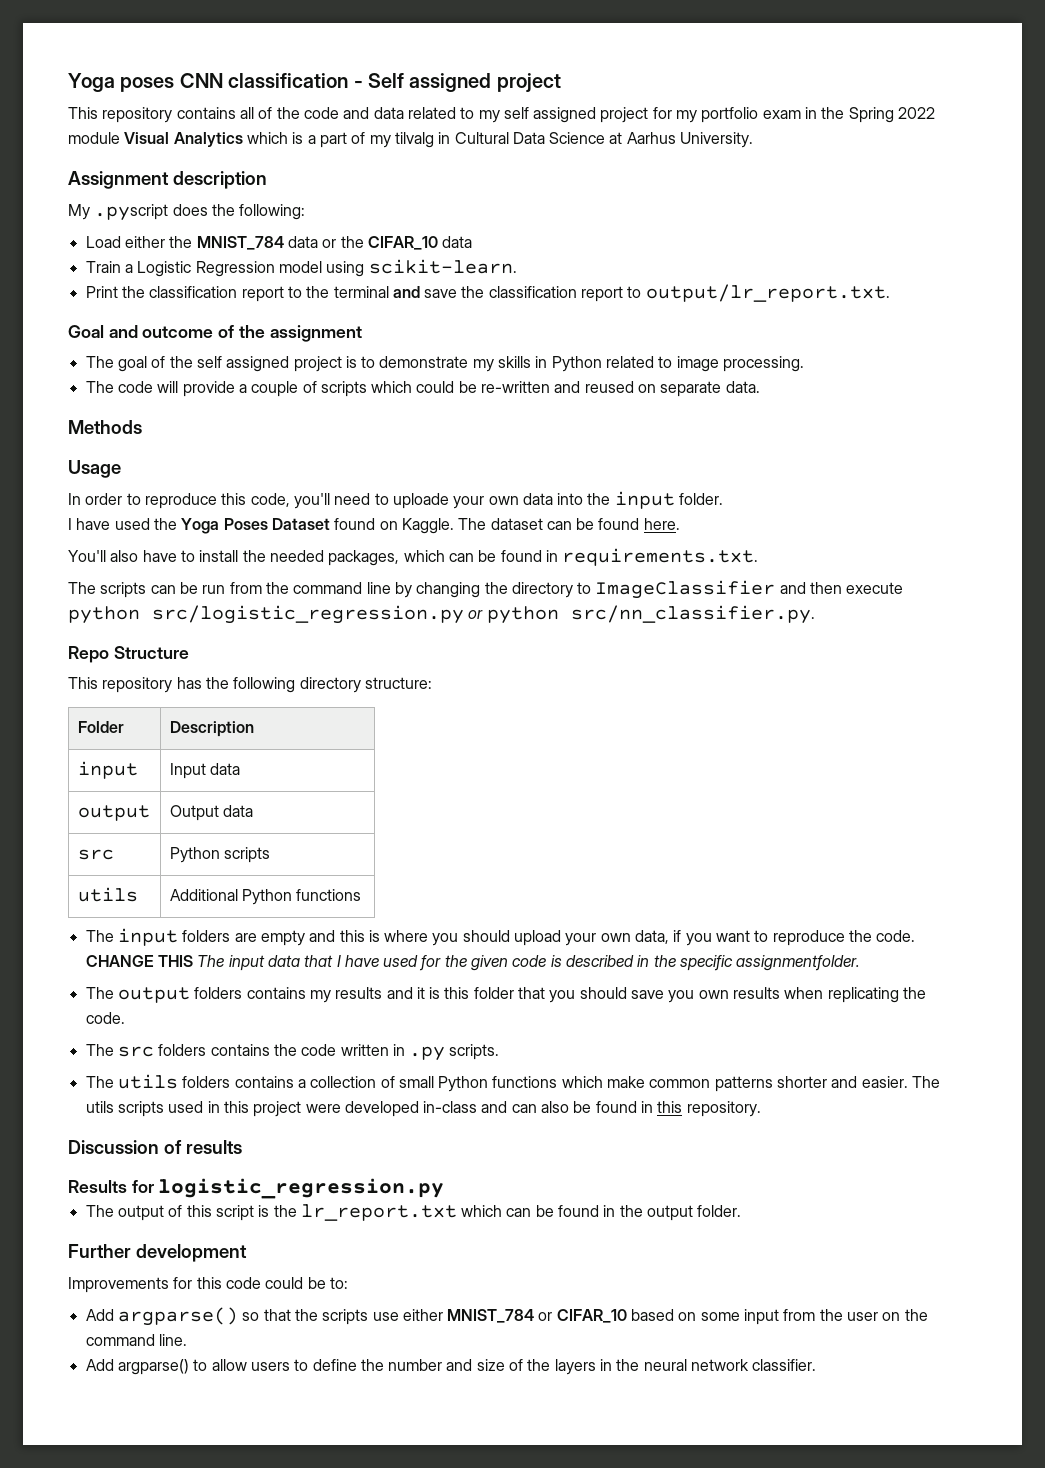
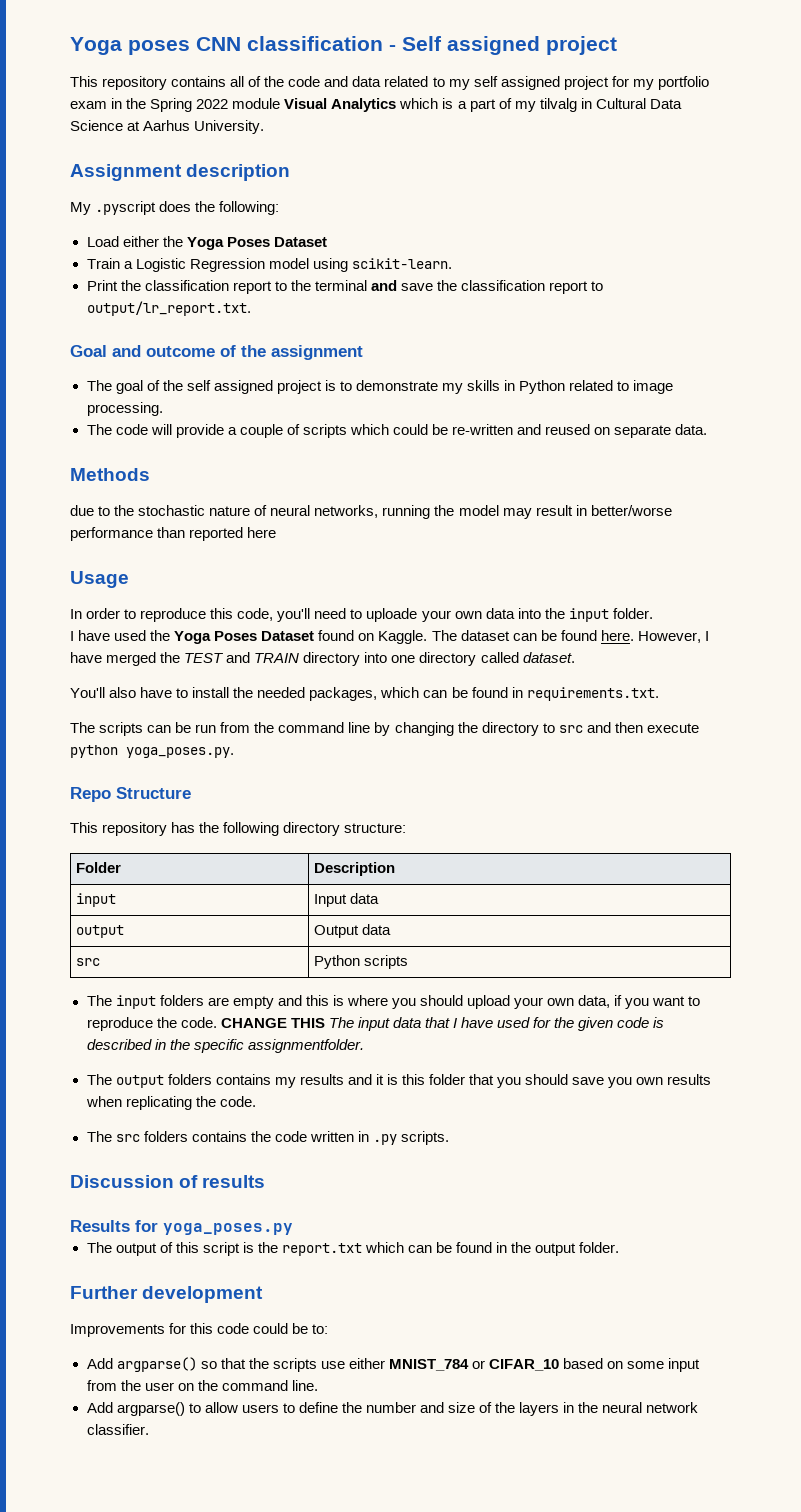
- Load either the MNIST_784 data or the CIFAR_10 data
+ Load either the Yoga Poses Dataset
+ due to the stochastic nature of neural networks, running the model may result in better/worse performance than reported here
+ However, I have merged the TEST and TRAIN directory into one directory called dataset.
- The scripts can be run from the command line by changing the directory to ImageClassifier and then execute python src/logistic_regression.py or python src/nn_classifier.py.
+ The scripts can be run from the command line by changing the directory to src and then execute python yoga_poses.py.
- utils | Additional Python functions
- The utils folders contains a collection of small Python functions which make common patterns shorter and easier. The utils scripts used in this project were developed in-class and can also be found in this repository.
- Results for logistic_regression.py
+ Results for yoga_poses.py
- The output of this script is the lr_report.txt which can be found in the output folder.
+ The output of this script is the report.txt which can be found in the output folder.

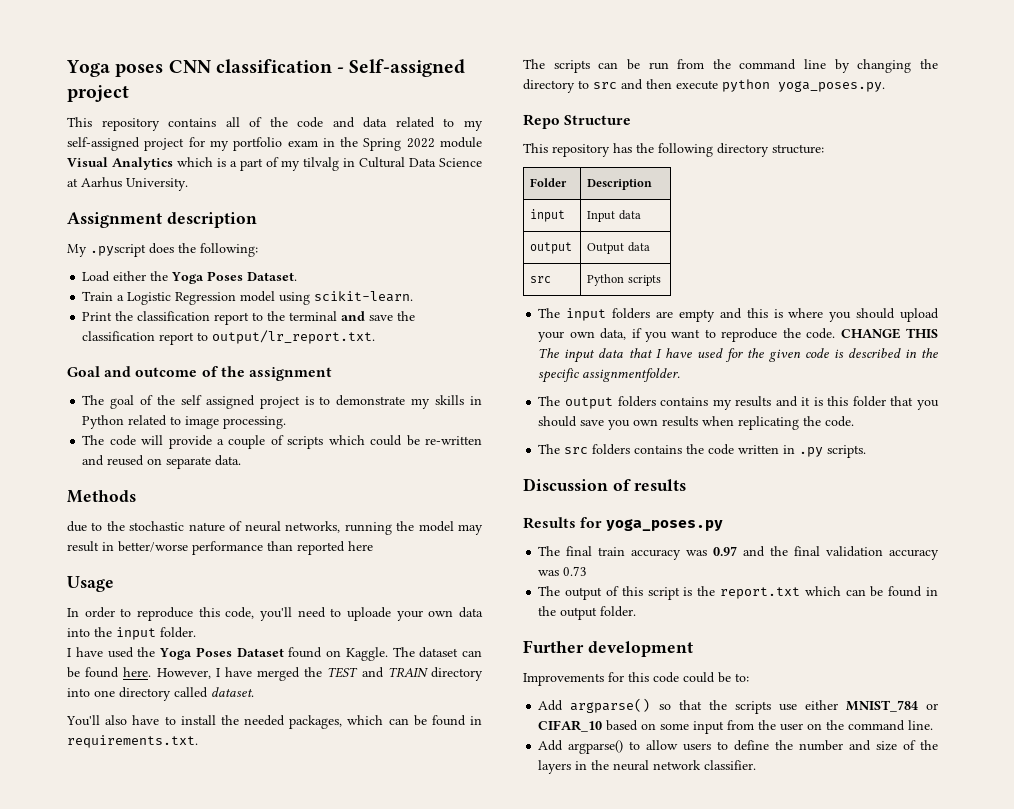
- Yoga poses CNN classification - Self assigned project
+ Yoga poses CNN classification - Self-assigned project
- This repository contains all of the code and data related to my self assigned project for my portfolio exam in the Spring 2022 module Visual Analytics which is a part of my tilvalg in Cultural Data Science at Aarhus University.
+ This repository contains all of the code and data related to my self-assigned project for my portfolio exam in the Spring 2022 module Visual Analytics which is a part of my tilvalg in Cultural Data Science at Aarhus University.
- Load either the Yoga Poses Dataset
+ Load either the Yoga Poses Dataset.
+ The final train accuracy was 0.97 and the final validation accuracy was 0.73

